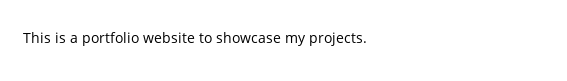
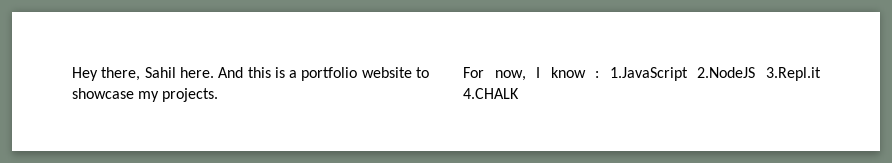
- This is a portfolio website to showcase my projects.
+ Hey there, Sahil here. And this is a portfolio website to showcase my projects.
+ For now, I know : 1.JavaScript 2.NodeJS 3.Repl.it 4.CHALK

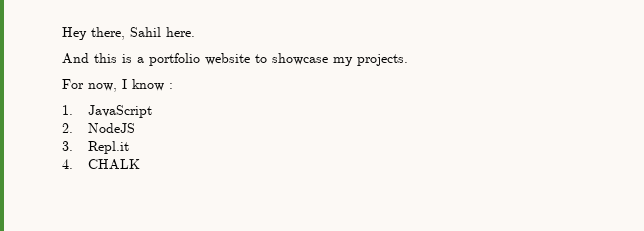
- Hey there, Sahil here. And this is a portfolio website to showcase my projects.
+ Hey there, Sahil here.
+ And this is a portfolio website to showcase my projects.
- For now, I know : 1.JavaScript 2.NodeJS 3.Repl.it 4.CHALK
+ For now, I know :
+ 1. JavaScript
+ 2. NodeJS
+ 3. Repl.it
+ 4. CHALK

